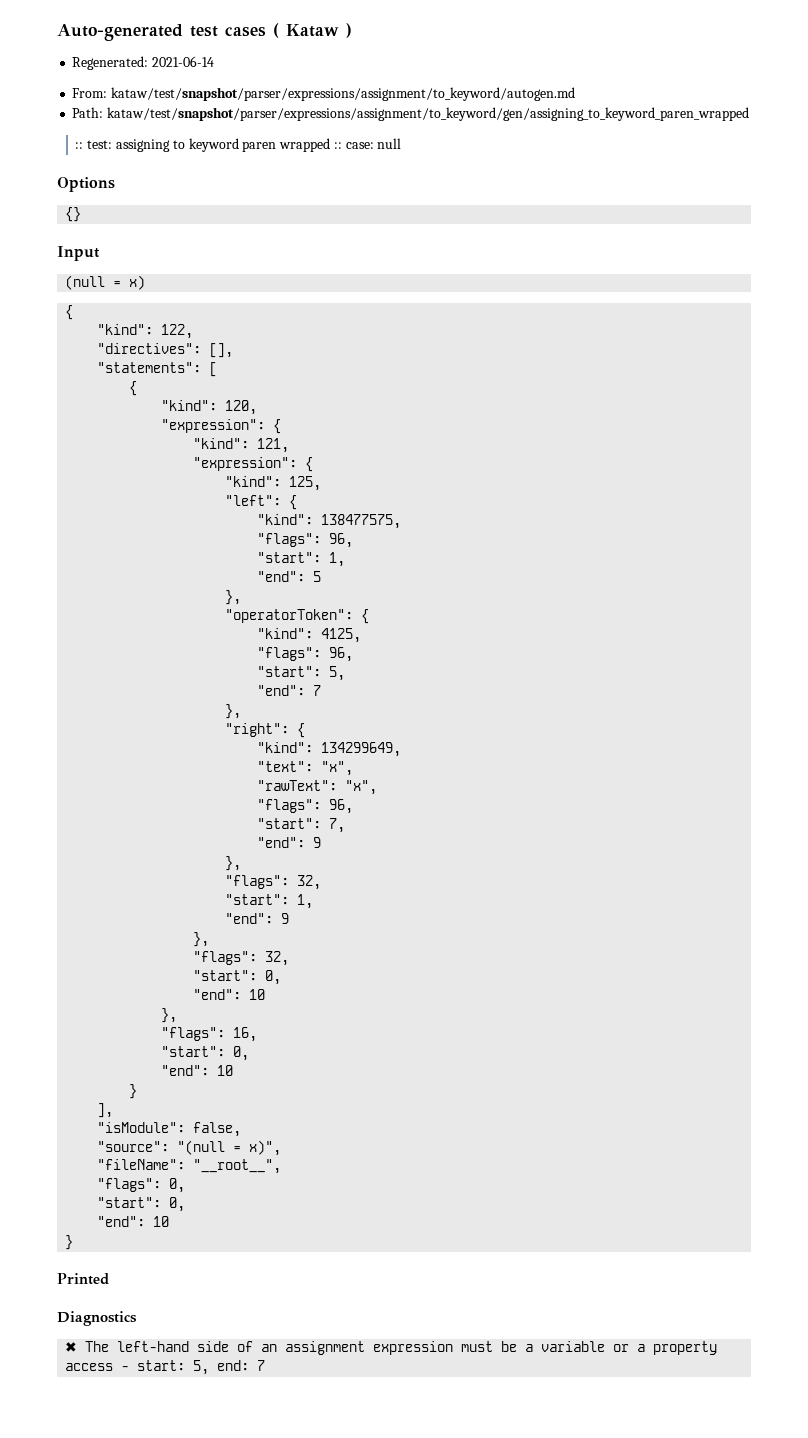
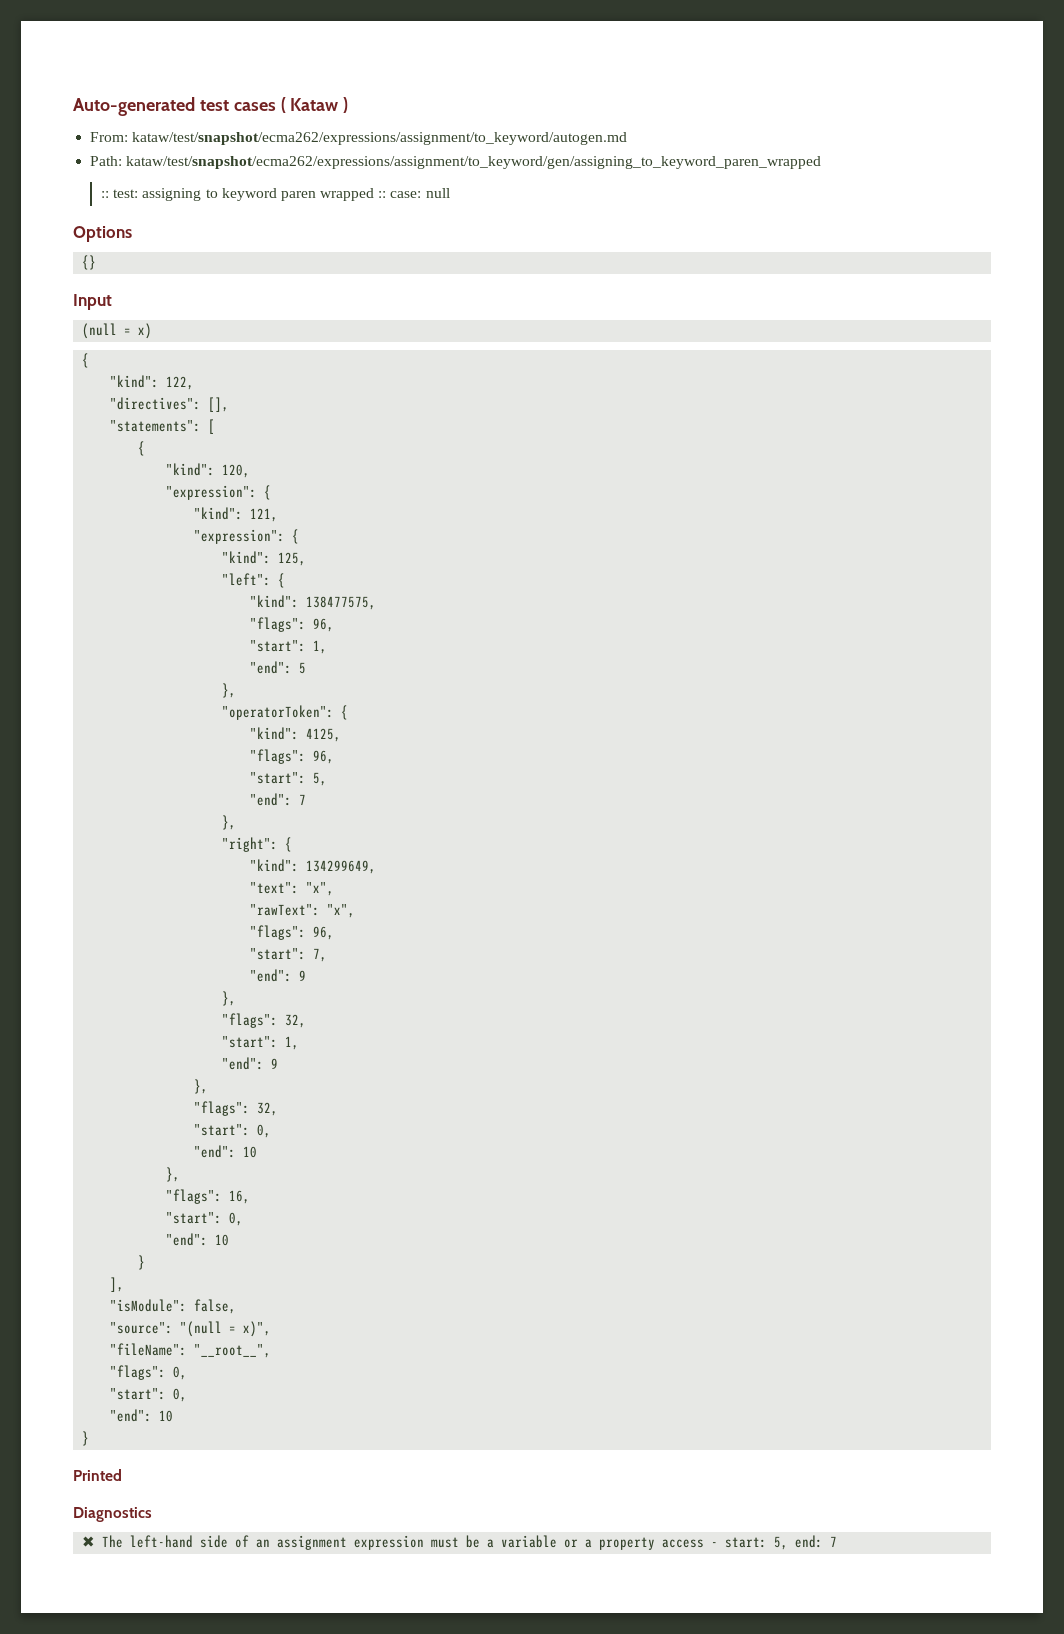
- Regenerated: 2021-06-14
- From: kataw/test/snapshot/parser/expressions/assignment/to_keyword/autogen.md
+ From: kataw/test/snapshot/ecma262/expressions/assignment/to_keyword/autogen.md
- Path: kataw/test/snapshot/parser/expressions/assignment/to_keyword/gen/assigning_to_keyword_paren_wrapped
+ Path: kataw/test/snapshot/ecma262/expressions/assignment/to_keyword/gen/assigning_to_keyword_paren_wrapped

